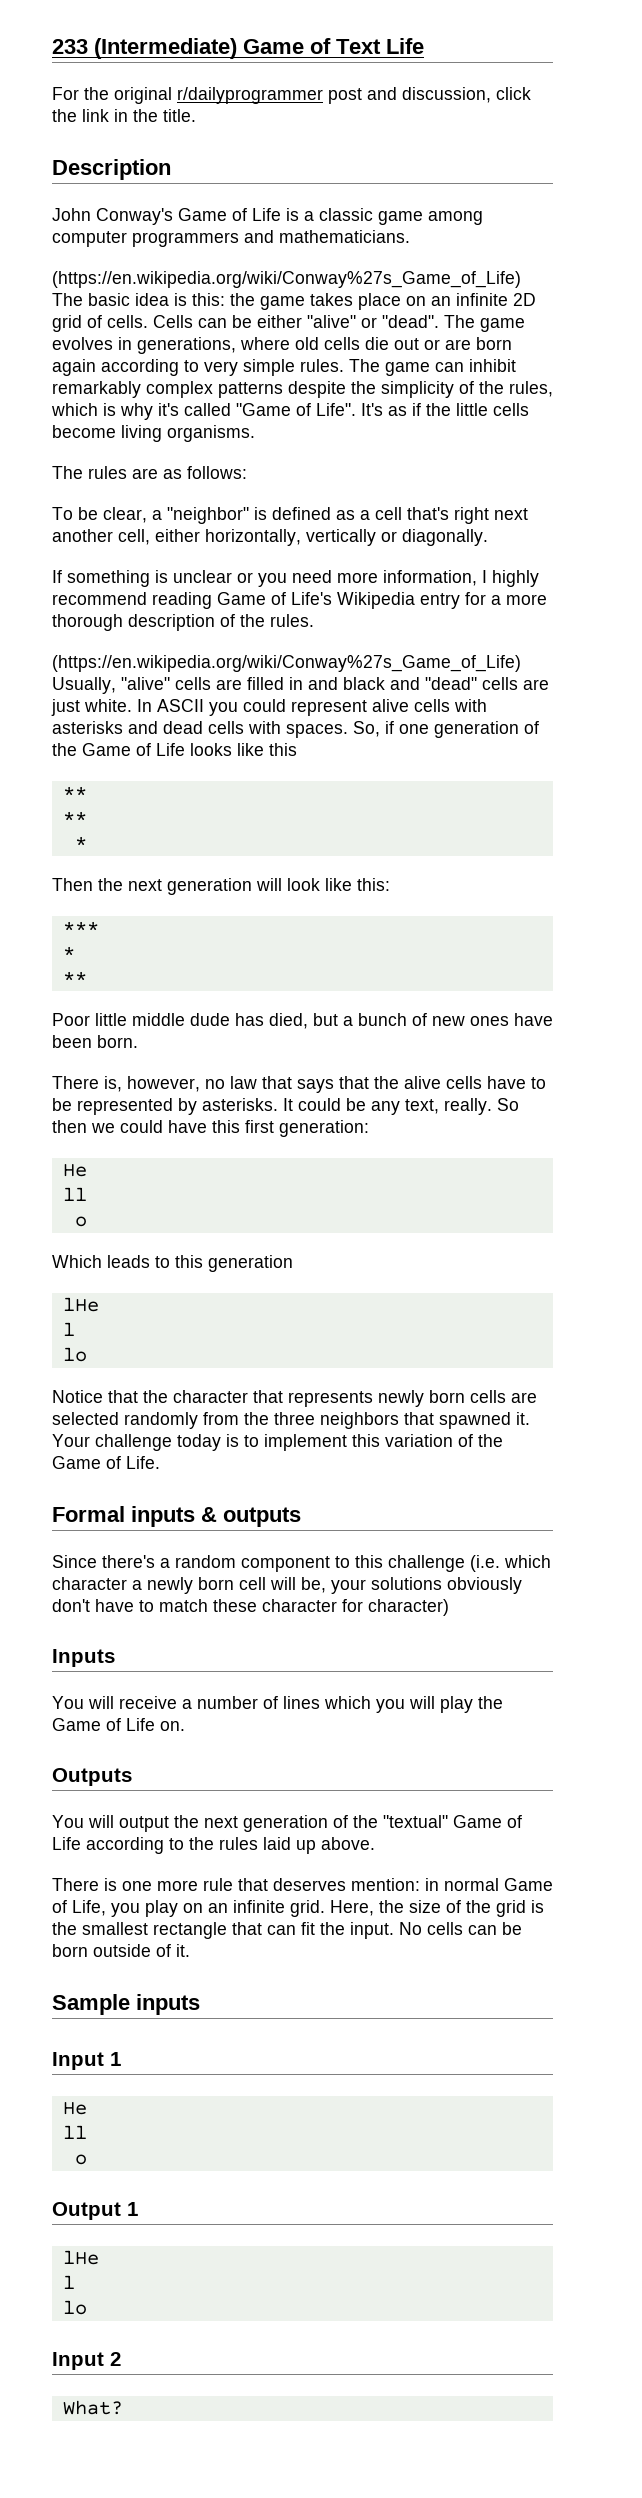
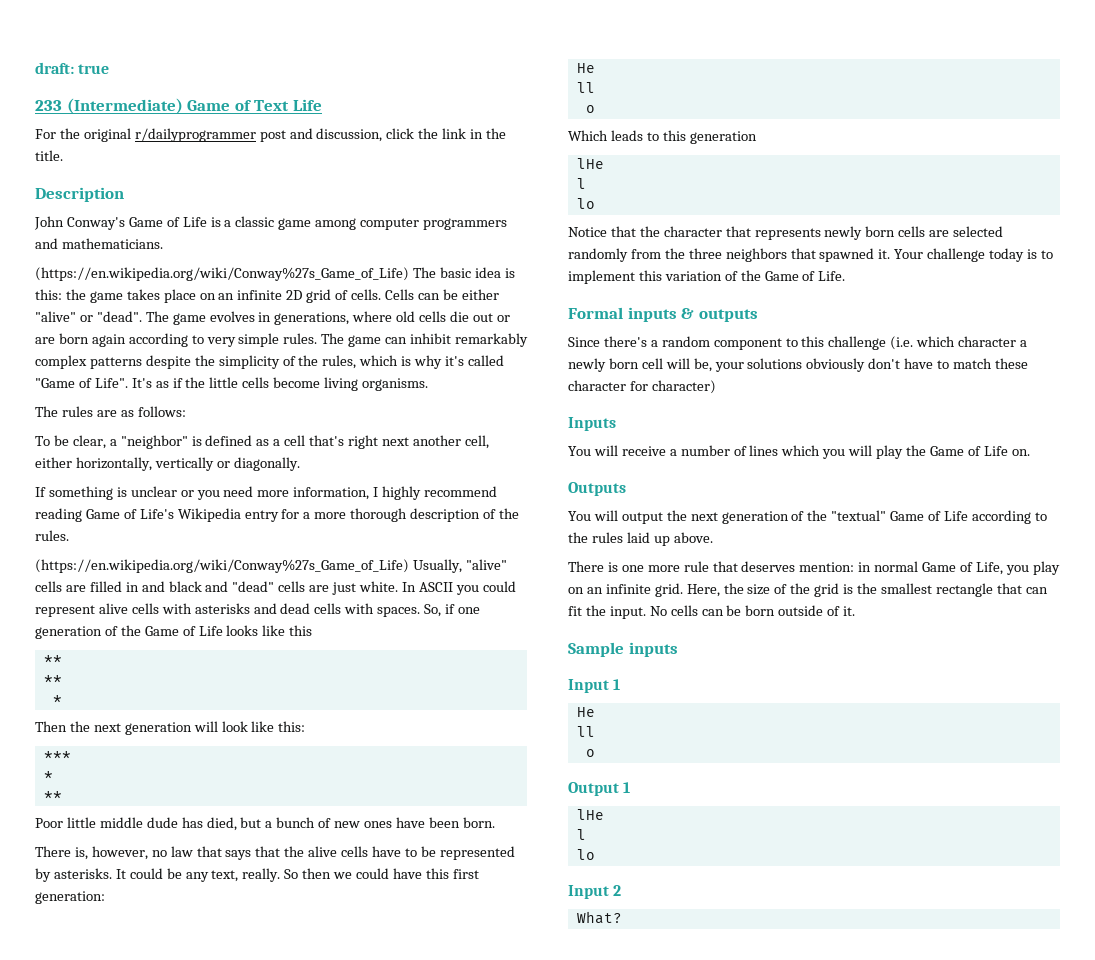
+ draft: true

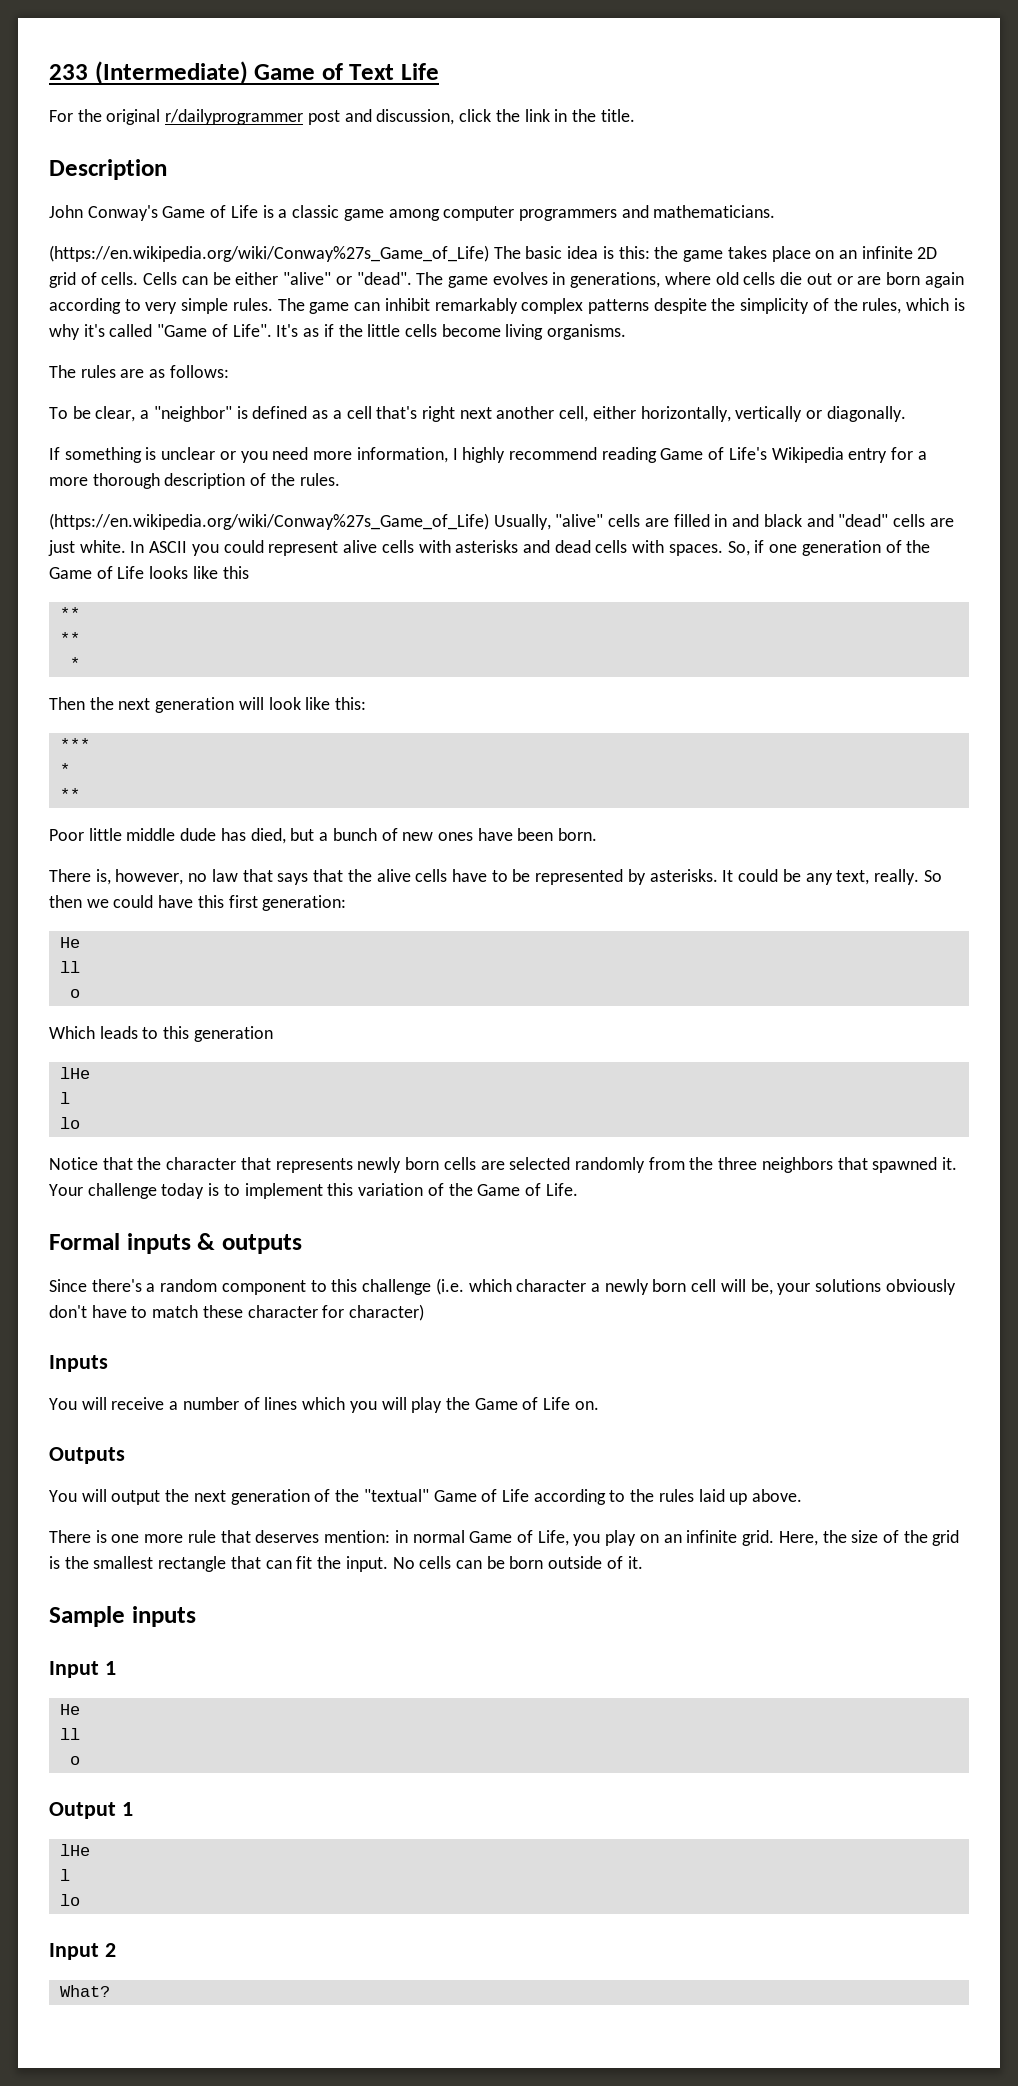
- draft: true

